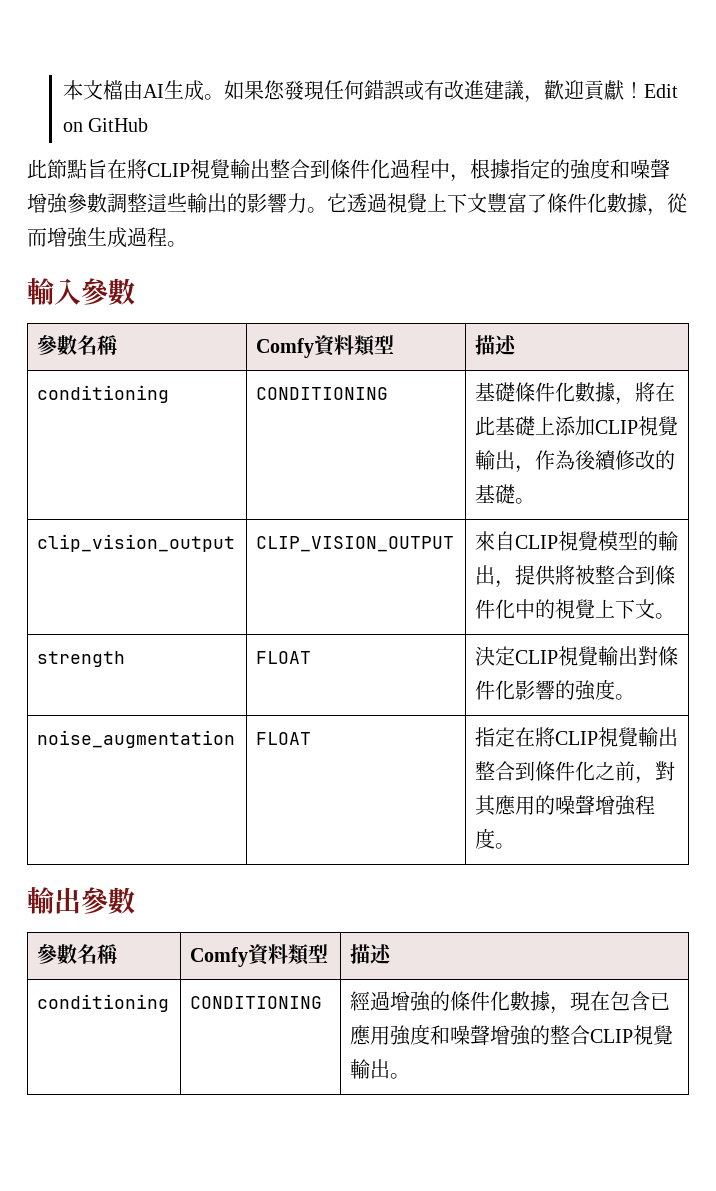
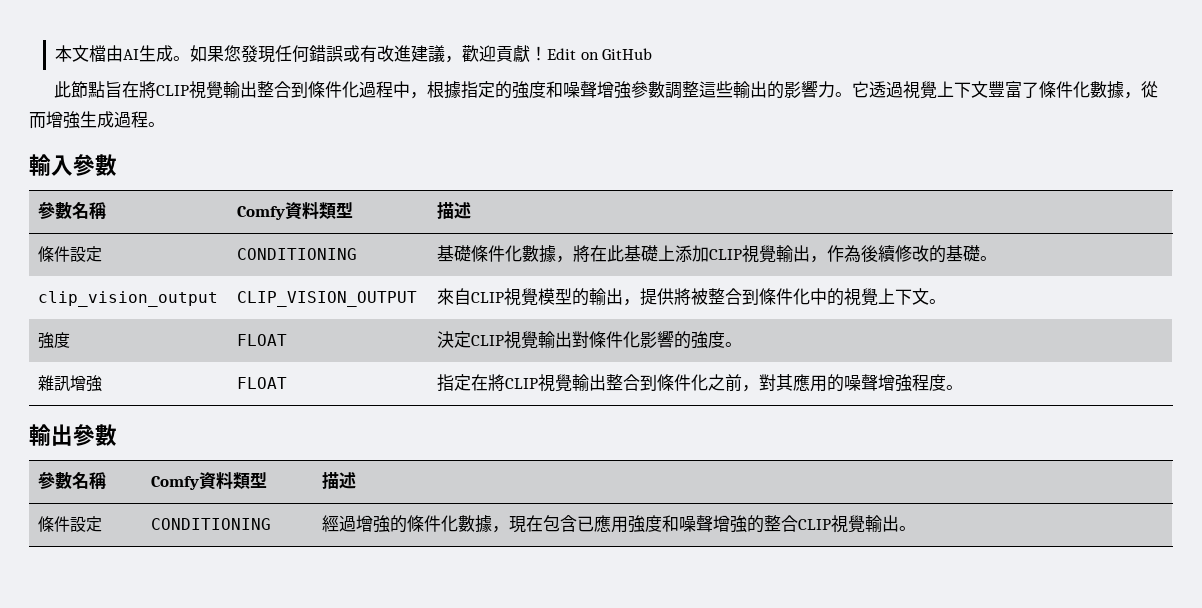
- conditioning | CONDITIONING | 基礎條件化數據，將在此基礎上添加CLIP視覺輸出，作為後續修改的基礎。
+ 條件設定 | CONDITIONING | 基礎條件化數據，將在此基礎上添加CLIP視覺輸出，作為後續修改的基礎。
- strength | FLOAT | 決定CLIP視覺輸出對條件化影響的強度。
+ 強度 | FLOAT | 決定CLIP視覺輸出對條件化影響的強度。
- noise_augmentation | FLOAT | 指定在將CLIP視覺輸出整合到條件化之前，對其應用的噪聲增強程度。
+ 雜訊增強 | FLOAT | 指定在將CLIP視覺輸出整合到條件化之前，對其應用的噪聲增強程度。
- conditioning | CONDITIONING | 經過增強的條件化數據，現在包含已應用強度和噪聲增強的整合CLIP視覺輸出。
+ 條件設定 | CONDITIONING | 經過增強的條件化數據，現在包含已應用強度和噪聲增強的整合CLIP視覺輸出。

